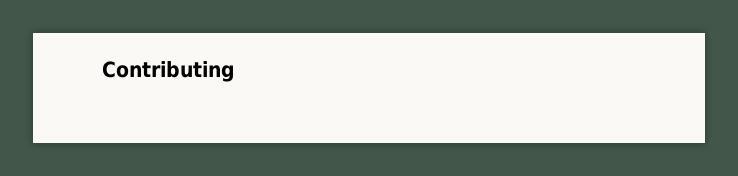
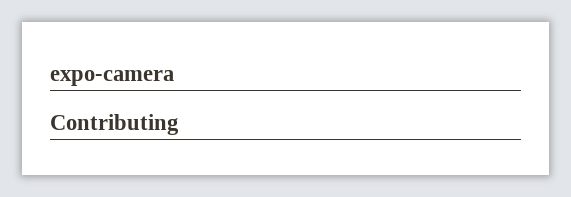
+ expo-camera

